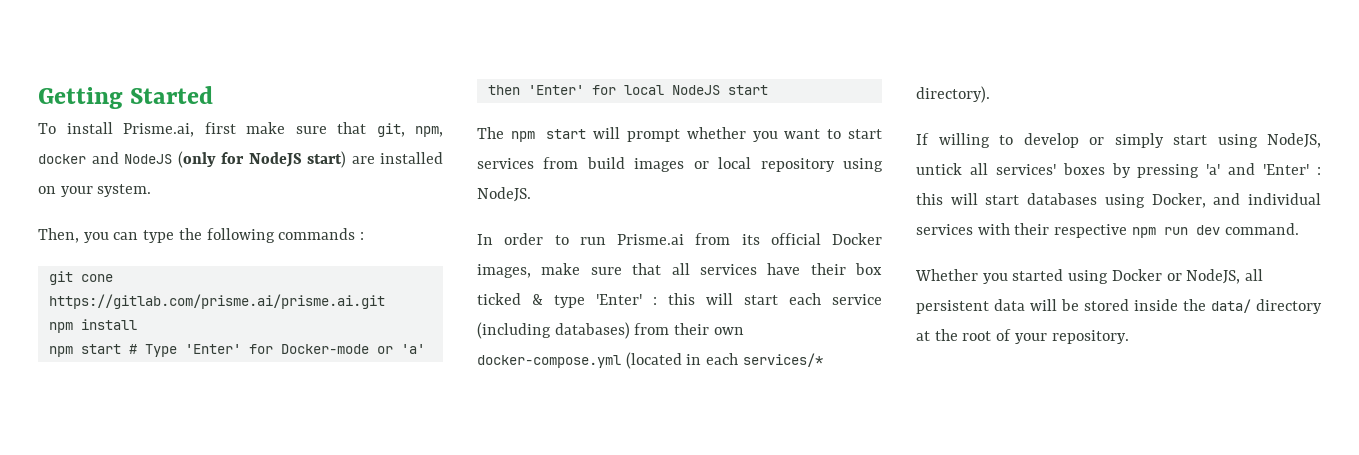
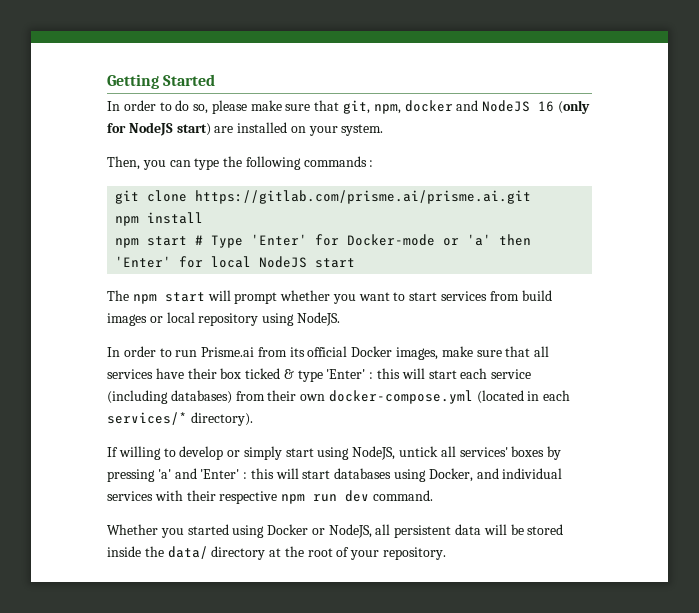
- To install Prisme.ai, first make sure that git, npm, docker and NodeJS (only for NodeJS start) are installed on your system.
+ In order to do so, please make sure that git, npm, docker and NodeJS 16 (only for NodeJS start) are installed on your system.
- git cone https://gitlab.com/prisme.ai/prisme.ai.git
+ git clone https://gitlab.com/prisme.ai/prisme.ai.git

